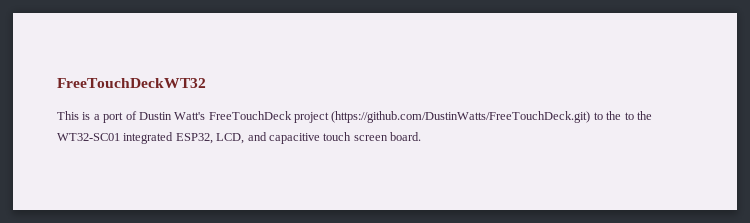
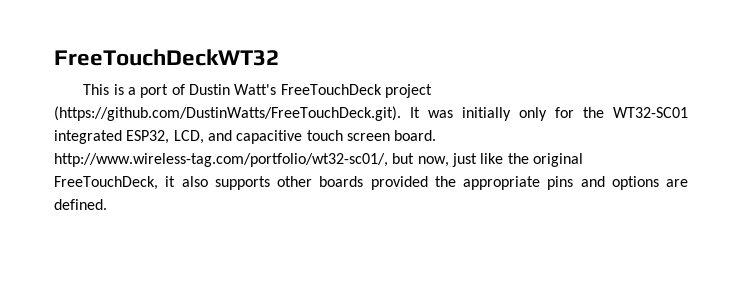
- This is a port of Dustin Watt's FreeTouchDeck project (https://github.com/DustinWatts/FreeTouchDeck.git) to the to the WT32-SC01 integrated ESP32, LCD, and capacitive touch screen board.
+ This is a port of Dustin Watt's FreeTouchDeck project (https://github.com/DustinWatts/FreeTouchDeck.git). It was initially only for the WT32-SC01 integrated ESP32, LCD, and capacitive touch screen board. http://www.wireless-tag.com/portfolio/wt32-sc01/, but now, just like the original FreeTouchDeck, it also supports other boards provided the appropriate pins and options are defined.

